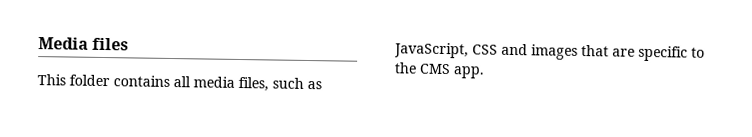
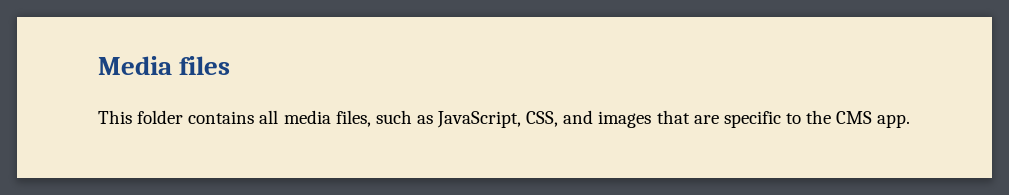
- This folder contains all media files, such as JavaScript, CSS and images that are specific to the CMS app.
+ This folder contains all media files, such as JavaScript, CSS, and images that are specific to the CMS app.

